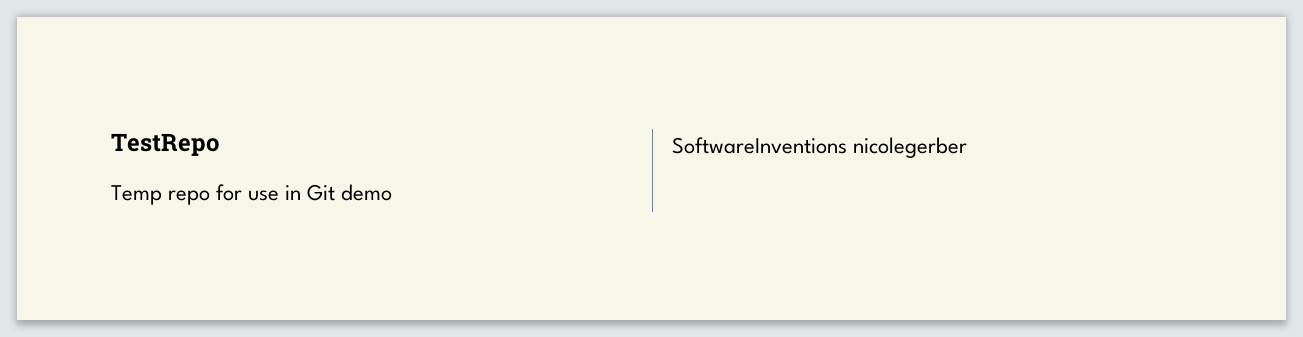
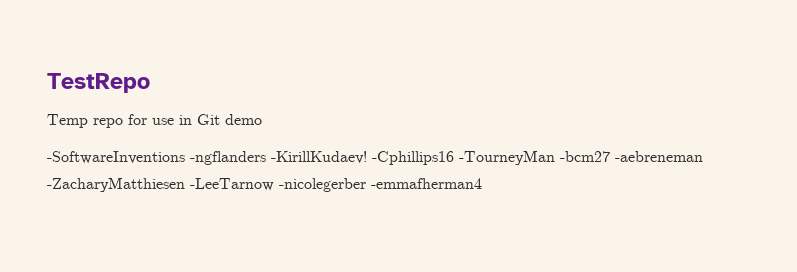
- SoftwareInventions nicolegerber
+ -SoftwareInventions -ngflanders -KirillKudaev! -Cphillips16 -TourneyMan -bcm27 -aebreneman -ZacharyMatthiesen -LeeTarnow -nicolegerber -emmafherman4

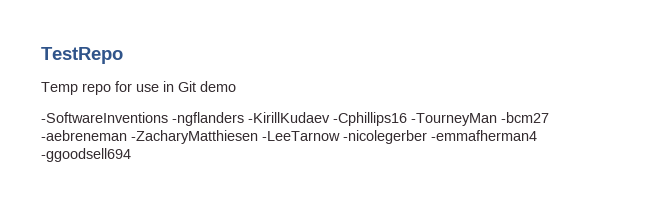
- -SoftwareInventions -ngflanders -KirillKudaev! -Cphillips16 -TourneyMan -bcm27 -aebreneman -ZacharyMatthiesen -LeeTarnow -nicolegerber -emmafherman4
+ -SoftwareInventions -ngflanders -KirillKudaev -Cphillips16 -TourneyMan -bcm27 -aebreneman -ZacharyMatthiesen -LeeTarnow -nicolegerber -emmafherman4 -ggoodsell694

